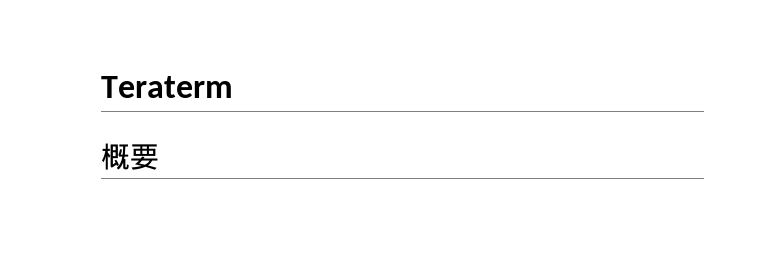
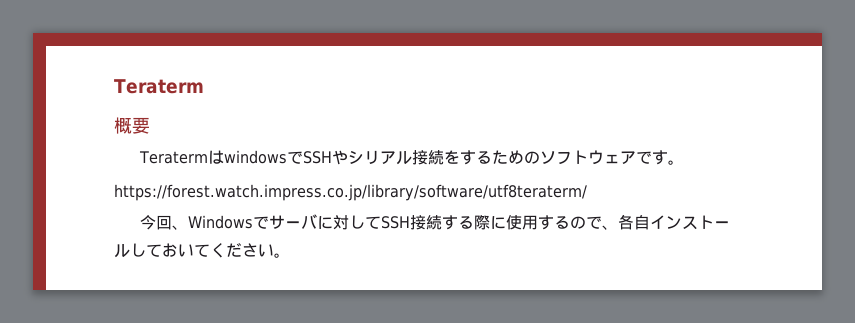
+ TeratermはwindowsでSSHやシリアル接続をするためのソフトウェアです。
+ https://forest.watch.impress.co.jp/library/software/utf8teraterm/
+ 今回、Windowsでサーバに対してSSH接続する際に使用するので、各自インストールしておいてください。

